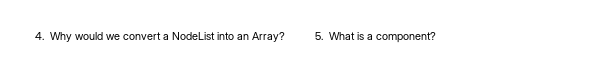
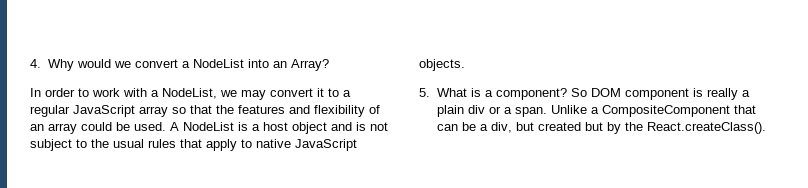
+ In order to work with a NodeList, we may convert it to a regular JavaScript array so that the features and flexibility of an array could be used. A NodeList is a host object and is not subject to the usual rules that apply to native JavaScript objects.
+ So DOM component is really a plain div or a span. Unlike a CompositeComponent that can be a div, but created but by the React.createClass().

